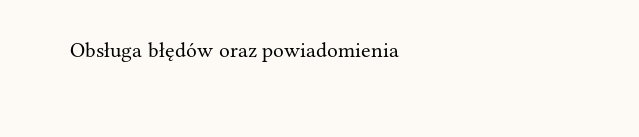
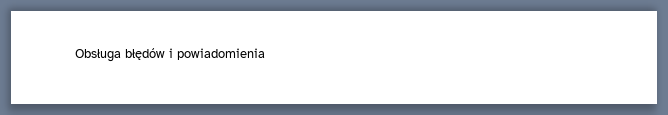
- Obsługa błędów oraz powiadomienia
+ Obsługa błędów i powiadomienia

